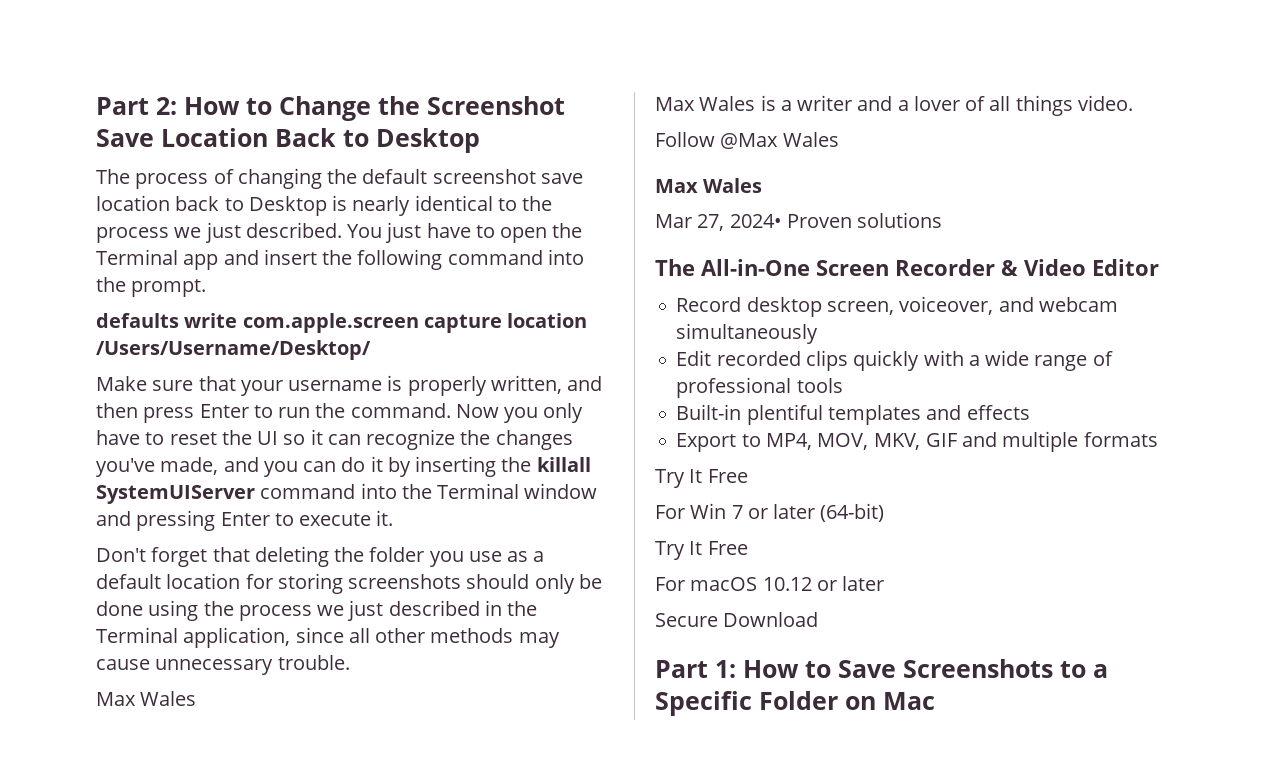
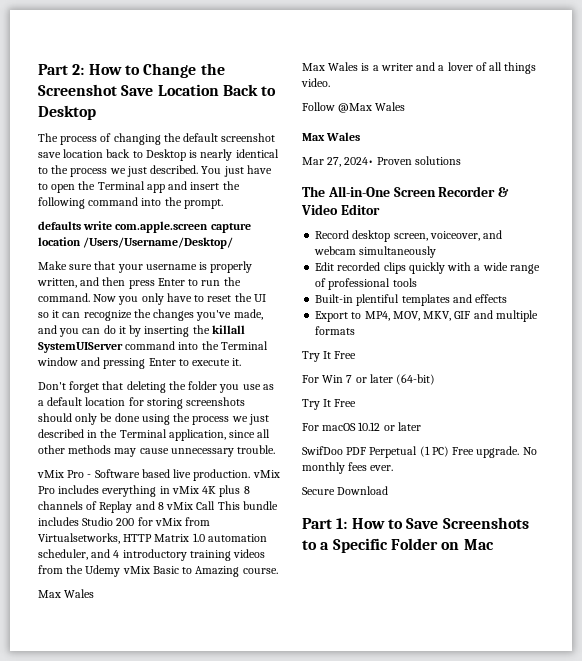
+ vMix Pro - Software based live production. vMix Pro includes everything in vMix 4K plus 8 channels of Replay and 8 vMix Call This bundle includes Studio 200 for vMix from Virtualsetworks, HTTP Matrix 1.0 automation scheduler, and 4 introductory training videos from the Udemy vMix Basic to Amazing course.
+ SwifDoo PDF Perpetual (1 PC) Free upgrade. No monthly fees ever.

